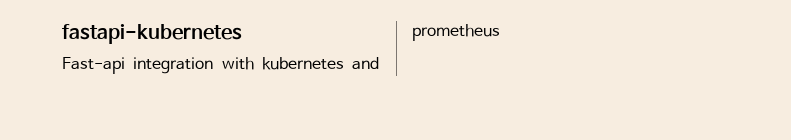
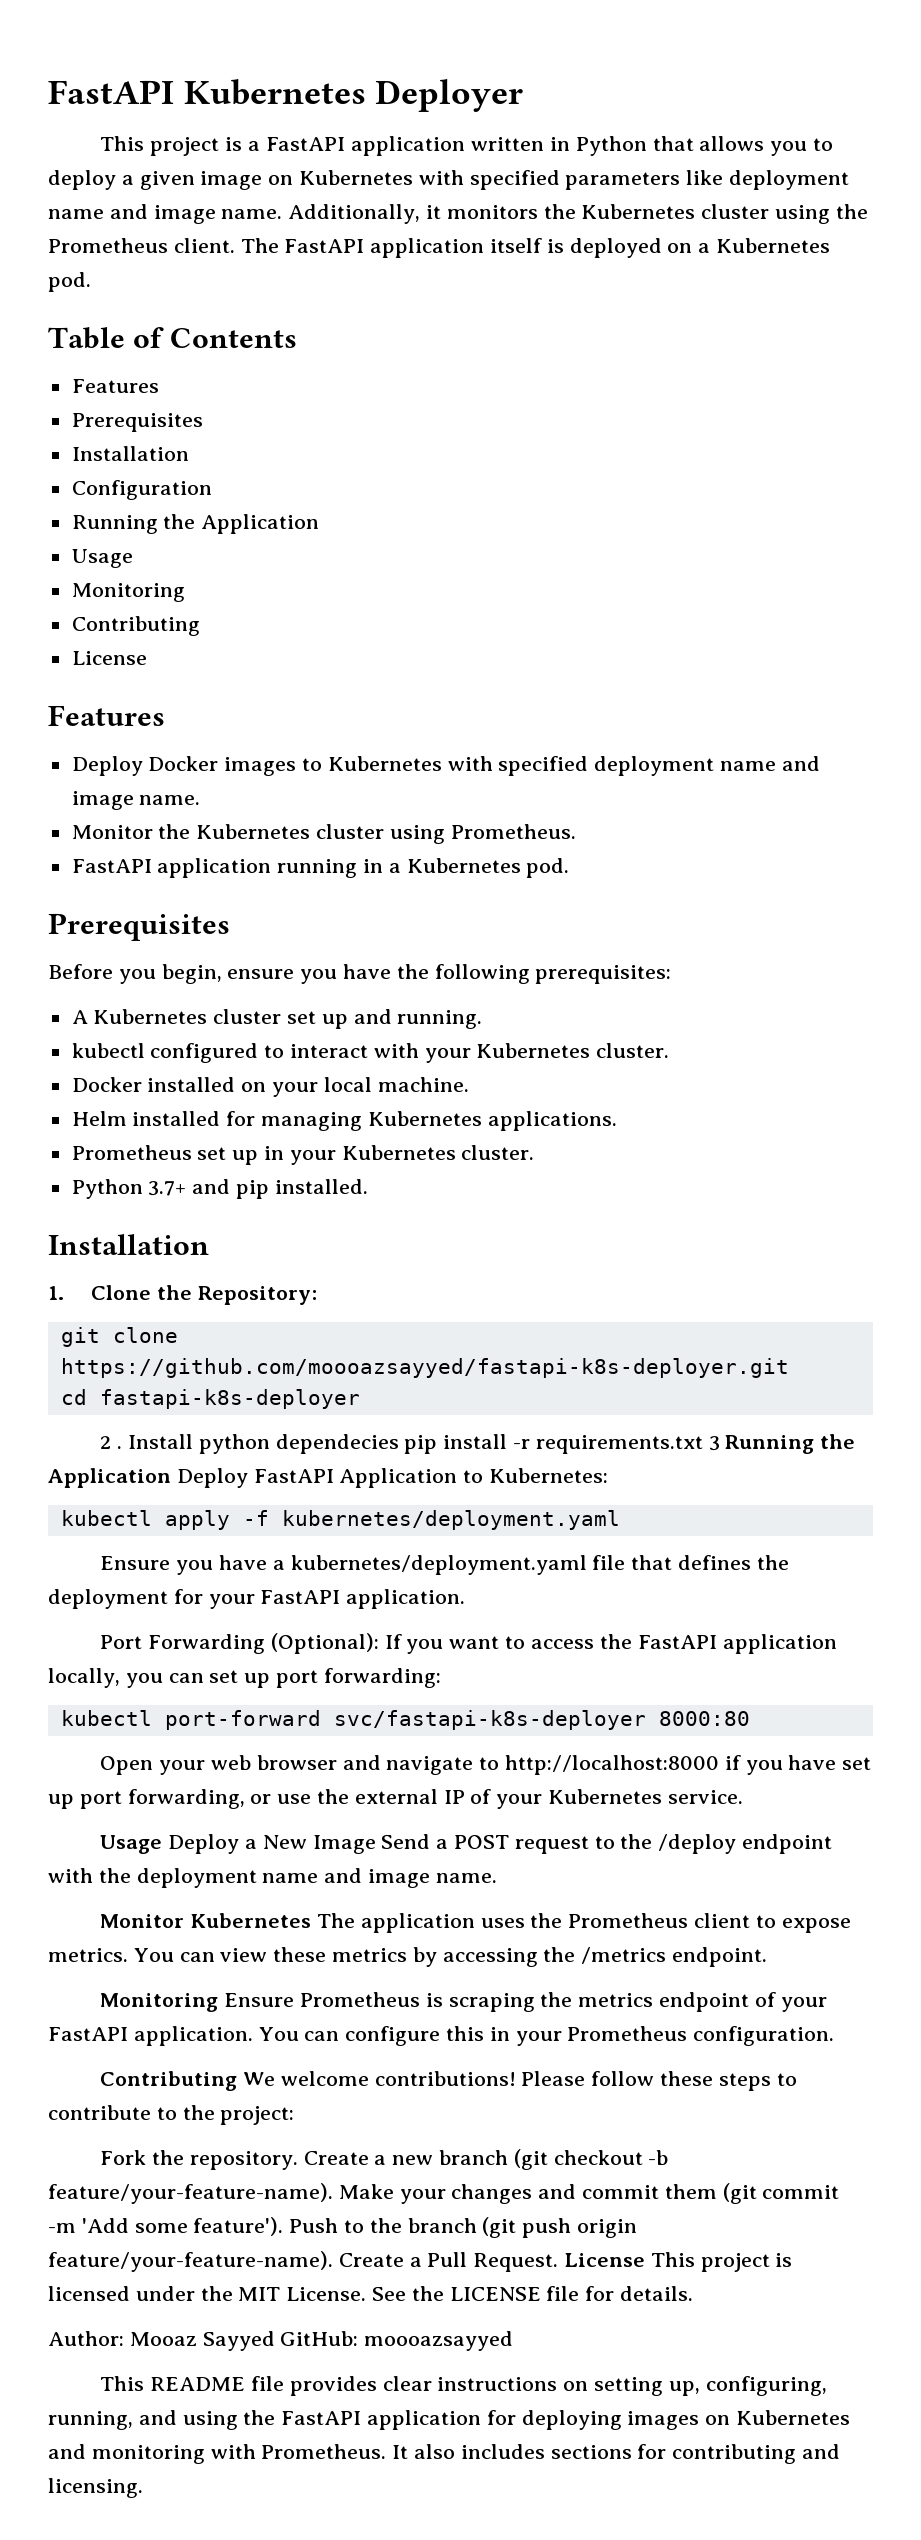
- fastapi-kubernetes
- Fast-api integration with kubernetes and prometheus
+ FastAPI Kubernetes Deployer
+ This project is a FastAPI application written in Python that allows you to deploy a given image on Kubernetes with specified parameters like deployment name and image name. Additionally, it monitors the Kubernetes cluster using the Prometheus client. The FastAPI application itself is deployed on a Kubernetes pod.
+ Table of Contents
+ Features
+ Prerequisites
+ Installation
+ Configuration
+ Running the Application
+ Usage
+ Monitoring
+ Contributing
+ License
+ Features
+ Deploy Docker images to Kubernetes with specified deployment name and image name.
+ Monitor the Kubernetes cluster using Prometheus.
+ FastAPI application running in a Kubernetes pod.
+ Prerequisites
+ Before you begin, ensure you have the following prerequisites:
+ A Kubernetes cluster set up and running.
+ kubectl configured to interact with your Kubernetes cluster.
+ Docker installed on your local machine.
+ Helm installed for managing Kubernetes applications.
+ Prometheus set up in your Kubernetes cluster.
+ Python 3.7+ and pip installed.
+ Installation
+ 1. Clone the Repository:
+ git clone https://github.com/moooazsayyed/fastapi-k8s-deployer.git
+ cd fastapi-k8s-deployer
+ 2 . Install python dependecies pip install -r requirements.txt 3 Running the Application Deploy FastAPI Application to Kubernetes:
+ kubectl apply -f kubernetes/deployment.yaml
+ Ensure you have a kubernetes/deployment.yaml file that defines the deployment for your FastAPI application.
+ Port Forwarding (Optional): If you want to access the FastAPI application locally, you can set up port forwarding:
+ kubectl port-forward svc/fastapi-k8s-deployer 8000:80
+ Open your web browser and navigate to http://localhost:8000 if you have set up port forwarding, or use the external IP of your Kubernetes service.
+ Usage Deploy a New Image Send a POST request to the /deploy endpoint with the deployment name and image name.
+ Monitor Kubernetes The application uses the Prometheus client to expose metrics. You can view these metrics by accessing the /metrics endpoint.
+ Monitoring Ensure Prometheus is scraping the metrics endpoint of your FastAPI application. You can configure this in your Prometheus configuration.
+ Contributing We welcome contributions! Please follow these steps to contribute to the project:
+ Fork the repository. Create a new branch (git checkout -b feature/your-feature-name). Make your changes and commit them (git commit -m 'Add some feature'). Push to the branch (git push origin feature/your-feature-name). Create a Pull Request. License This project is licensed under the MIT License. See the LICENSE file for details.
+ Author: Mooaz Sayyed GitHub: moooazsayyed
+ This README file provides clear instructions on setting up, configuring, running, and using the FastAPI application for deploying images on Kubernetes and monitoring with Prometheus. It also includes sections for contributing and licensing.

